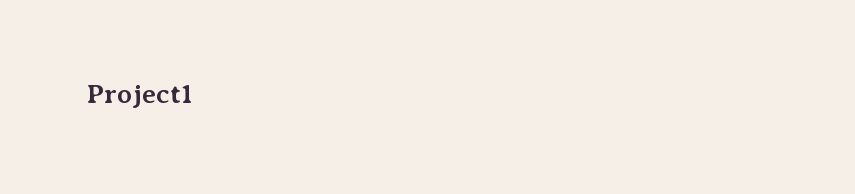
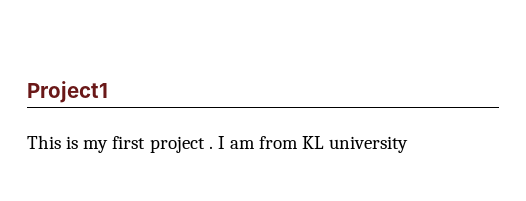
+ This is my first project . I am from KL university

